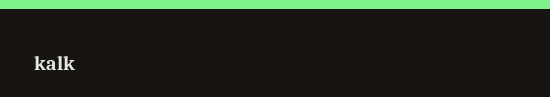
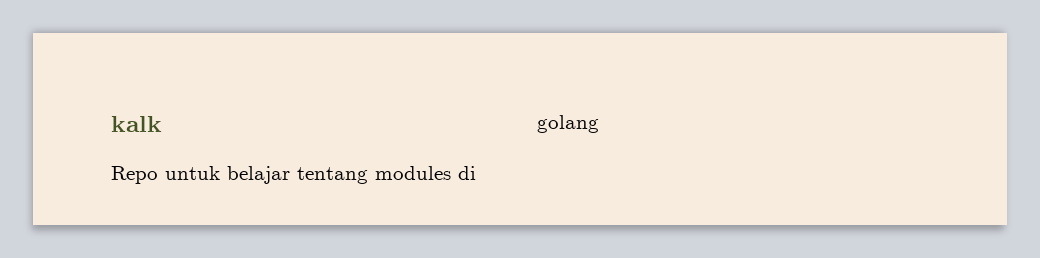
+ Repo untuk belajar tentang modules di golang

